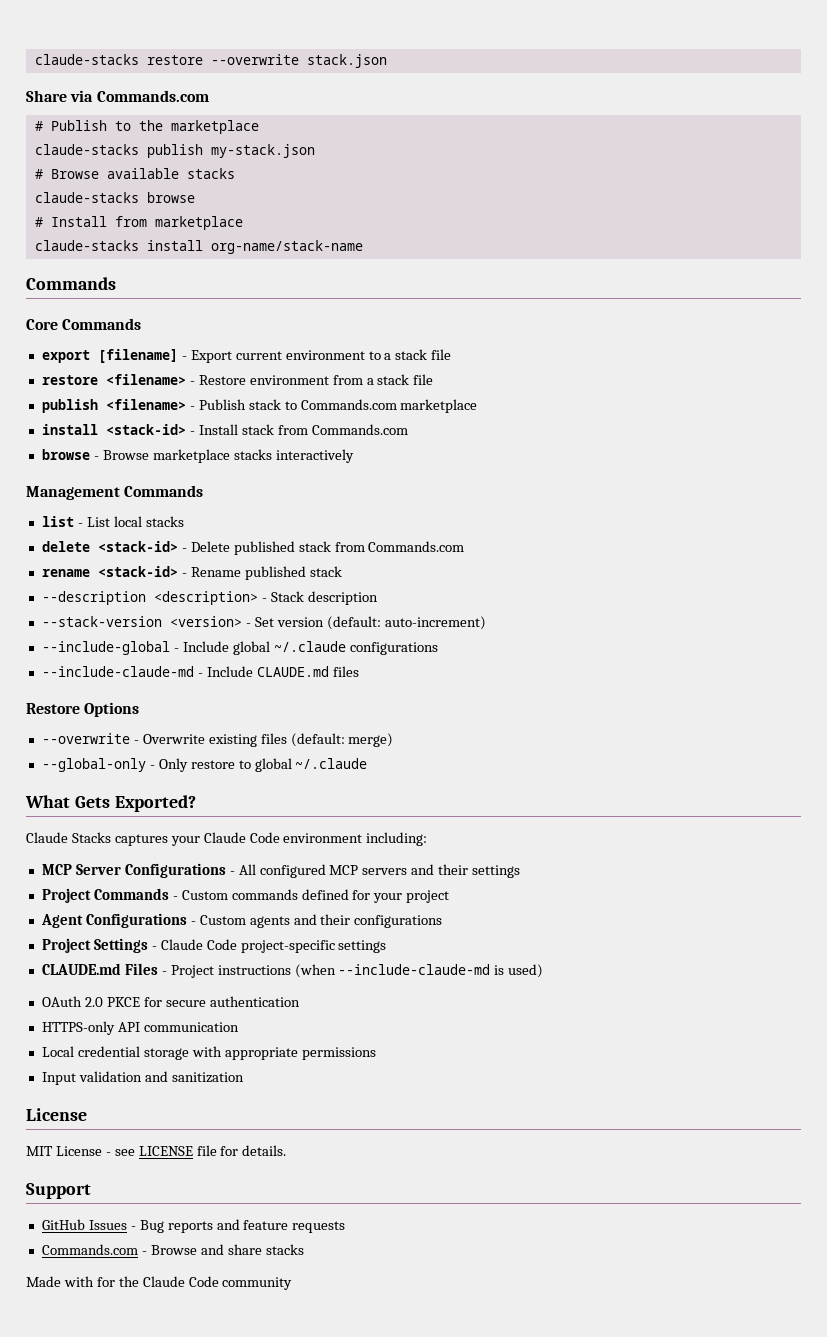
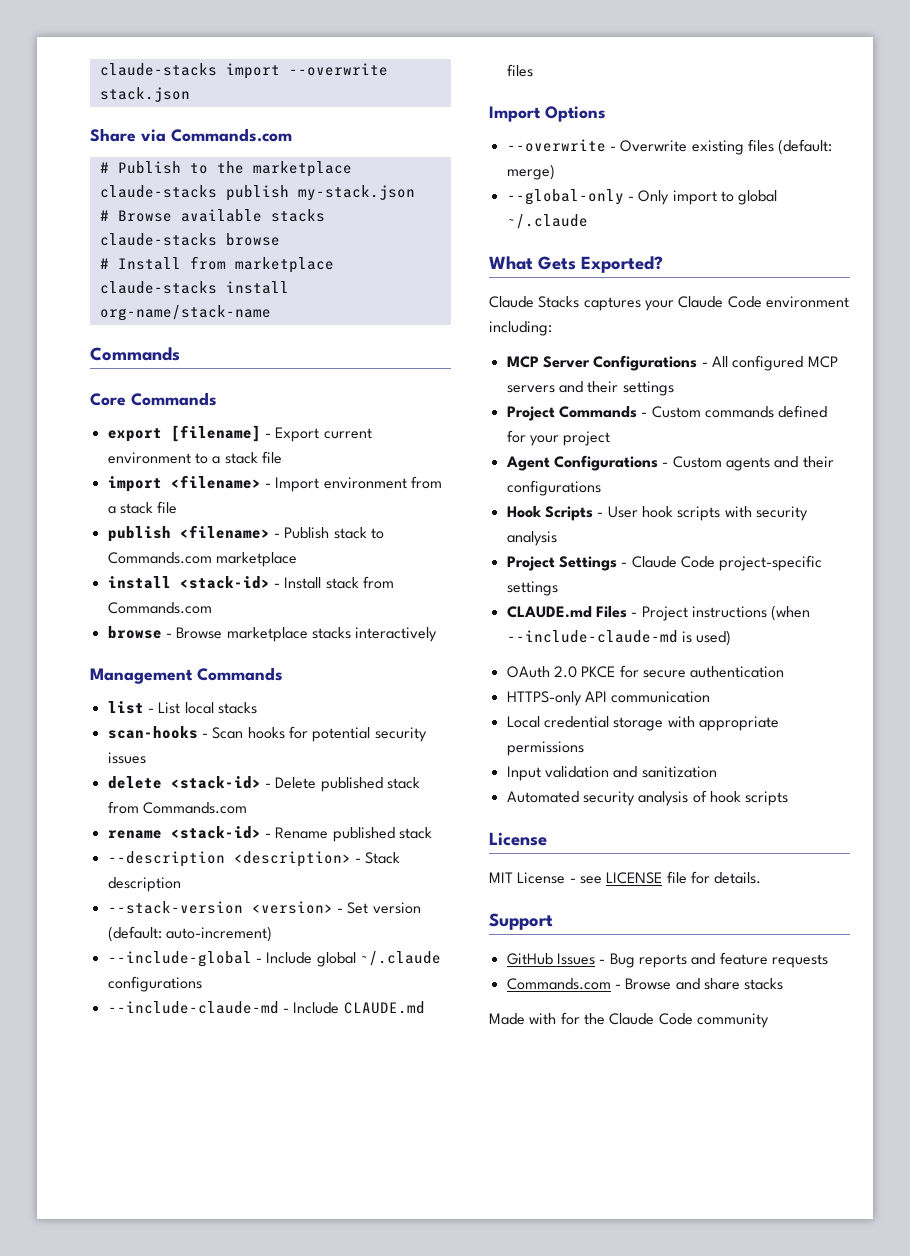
- claude-stacks restore --overwrite stack.json
+ claude-stacks import --overwrite stack.json
- restore <filename> - Restore environment from a stack file
+ import <filename> - Import environment from a stack file
+ scan-hooks - Scan hooks for potential security issues
- Restore Options
+ Import Options
- --global-only - Only restore to global ~/.claude
+ --global-only - Only import to global ~/.claude
+ Hook Scripts - User hook scripts with security analysis
+ Automated security analysis of hook scripts

